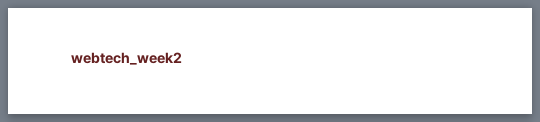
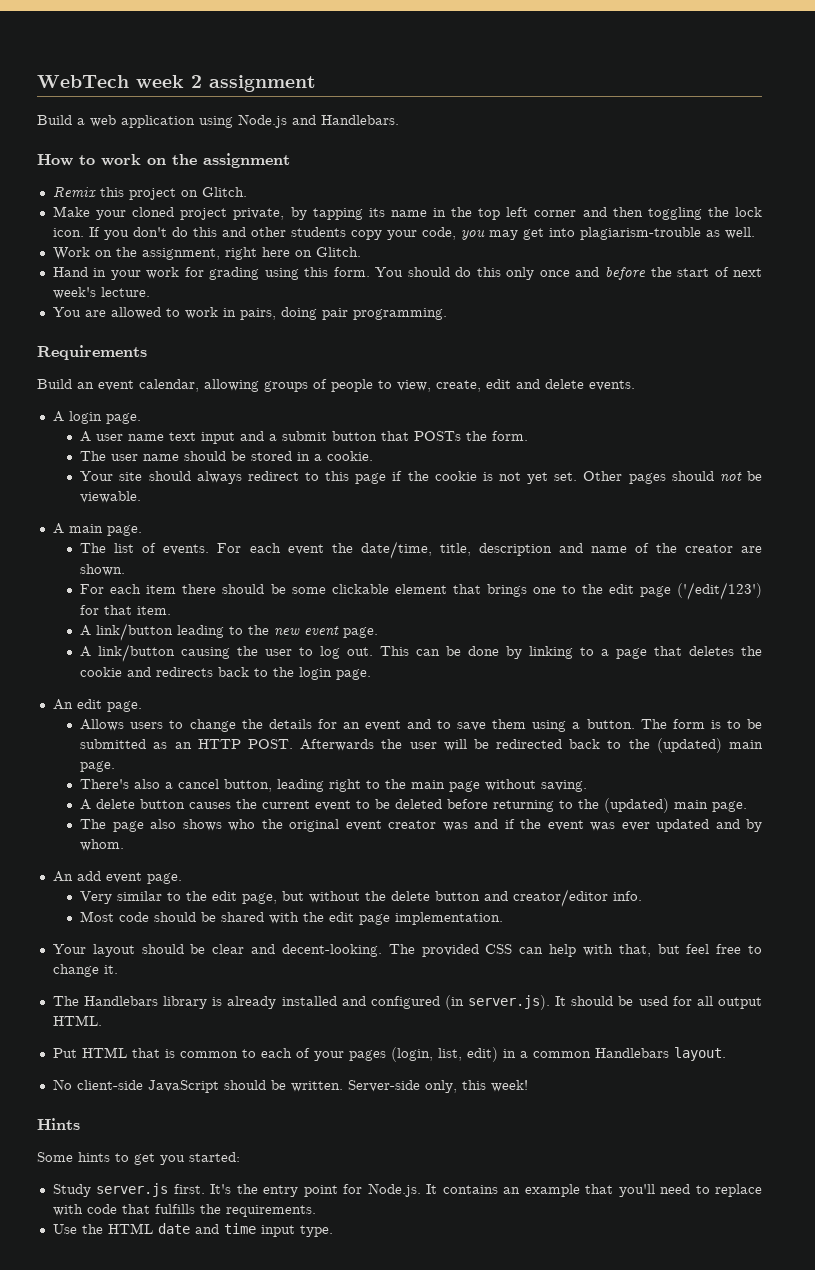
- webtech_week2
+ WebTech week 2 assignment
+ Build a web application using Node.js and Handlebars.
+ How to work on the assignment
+ Remix this project on Glitch.
+ Make your cloned project private, by tapping its name in the top left corner and then toggling the lock icon. If you don't do this and other students copy your code, you may get into plagiarism-trouble as well.
+ Work on the assignment, right here on Glitch.
+ Hand in your work for grading using this form. You should do this only once and before the start of next week's lecture.
+ You are allowed to work in pairs, doing pair programming.
+ Requirements
+ Build an event calendar, allowing groups of people to view, create, edit and delete events.
+ A login page.
+ A user name text input and a submit button that POSTs the form.
+ The user name should be stored in a cookie.
+ Your site should always redirect to this page if the cookie is not yet set. Other pages should not be viewable.
+ A main page.
+ The list of events. For each event the date/time, title, description and name of the creator are shown.
+ For each item there should be some clickable element that brings one to the edit page ('/edit/123') for that item.
+ A link/button leading to the new event page.
+ A link/button causing the user to log out. This can be done by linking to a page that deletes the cookie and redirects back to the login page.
+ An edit page.
+ Allows users to change the details for an event and to save them using a button. The form is to be submitted as an HTTP POST. Afterwards the user will be redirected back to the (updated) main page.
+ There's also a cancel button, leading right to the main page without saving.
+ A delete button causes the current event to be deleted before returning to the (updated) main page.
+ The page also shows who the original event creator was and if the event was ever updated and by whom.
+ An add event page.
+ Very similar to the edit page, but without the delete button and creator/editor info.
+ Most code should be shared with the edit page implementation.
+ Your layout should be clear and decent-looking. The provided CSS can help with that, but feel free to change it.
+ The Handlebars library is already installed and configured (in server.js). It should be used for all output HTML.
+ Put HTML that is common to each of your pages (login, list, edit) in a common Handlebars layout.
+ No client-side JavaScript should be written. Server-side only, this week!
+ Hints
+ Some hints to get you started:
+ Study server.js first. It's the entry point for Node.js. It contains an example that you'll need to replace with code that fulfills the requirements.
+ Use the HTML date and time input type.

